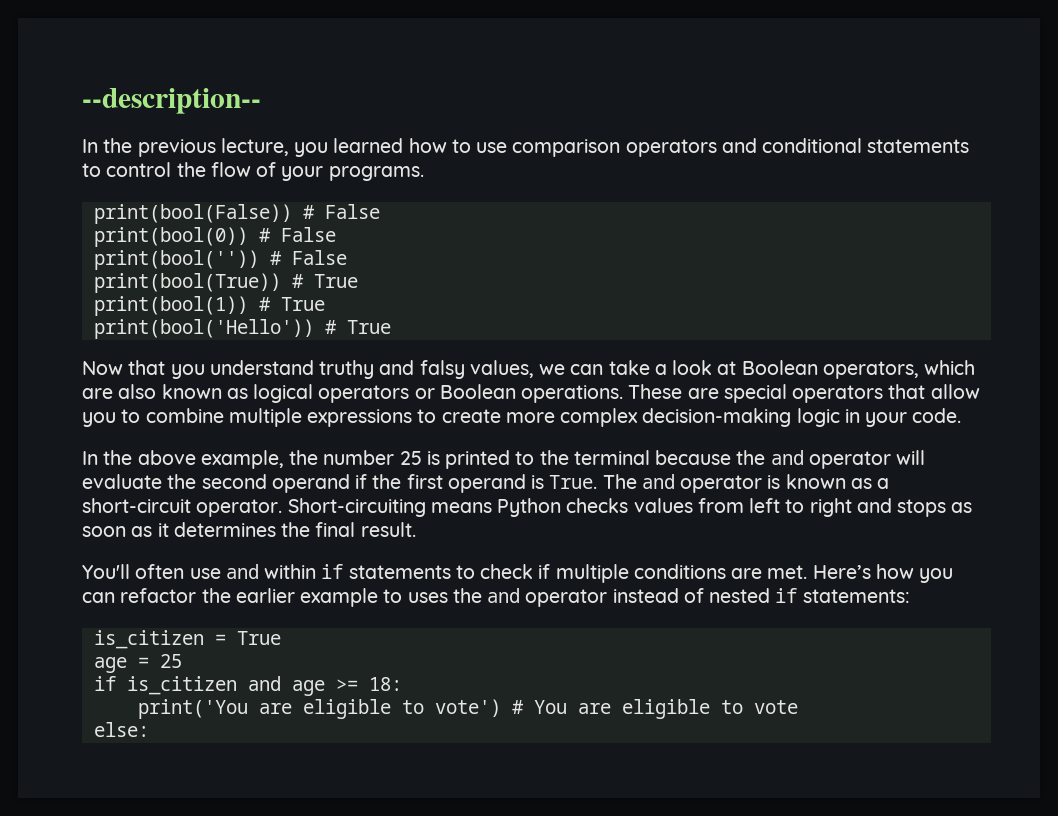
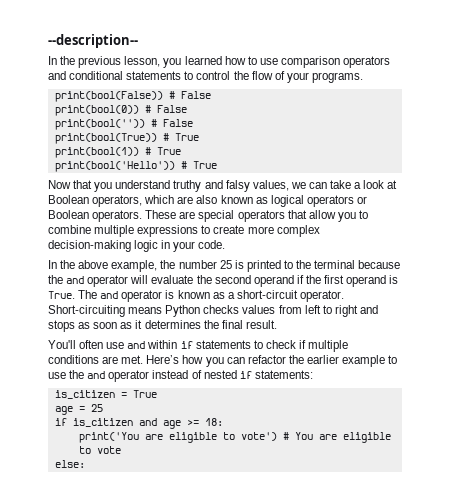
- In the previous lecture, you learned how to use comparison operators and conditional statements to control the flow of your programs.
+ In the previous lesson, you learned how to use comparison operators and conditional statements to control the flow of your programs.
- Now that you understand truthy and falsy values, we can take a look at Boolean operators, which are also known as logical operators or Boolean operations.
+ Now that you understand truthy and falsy values, we can take a look at Boolean operators, which are also known as logical operators or Boolean operators.
- Here’s how you can refactor the earlier example to uses the and operator instead of nested if statements:
+ Here’s how you can refactor the earlier example to use the and operator instead of nested if statements:

